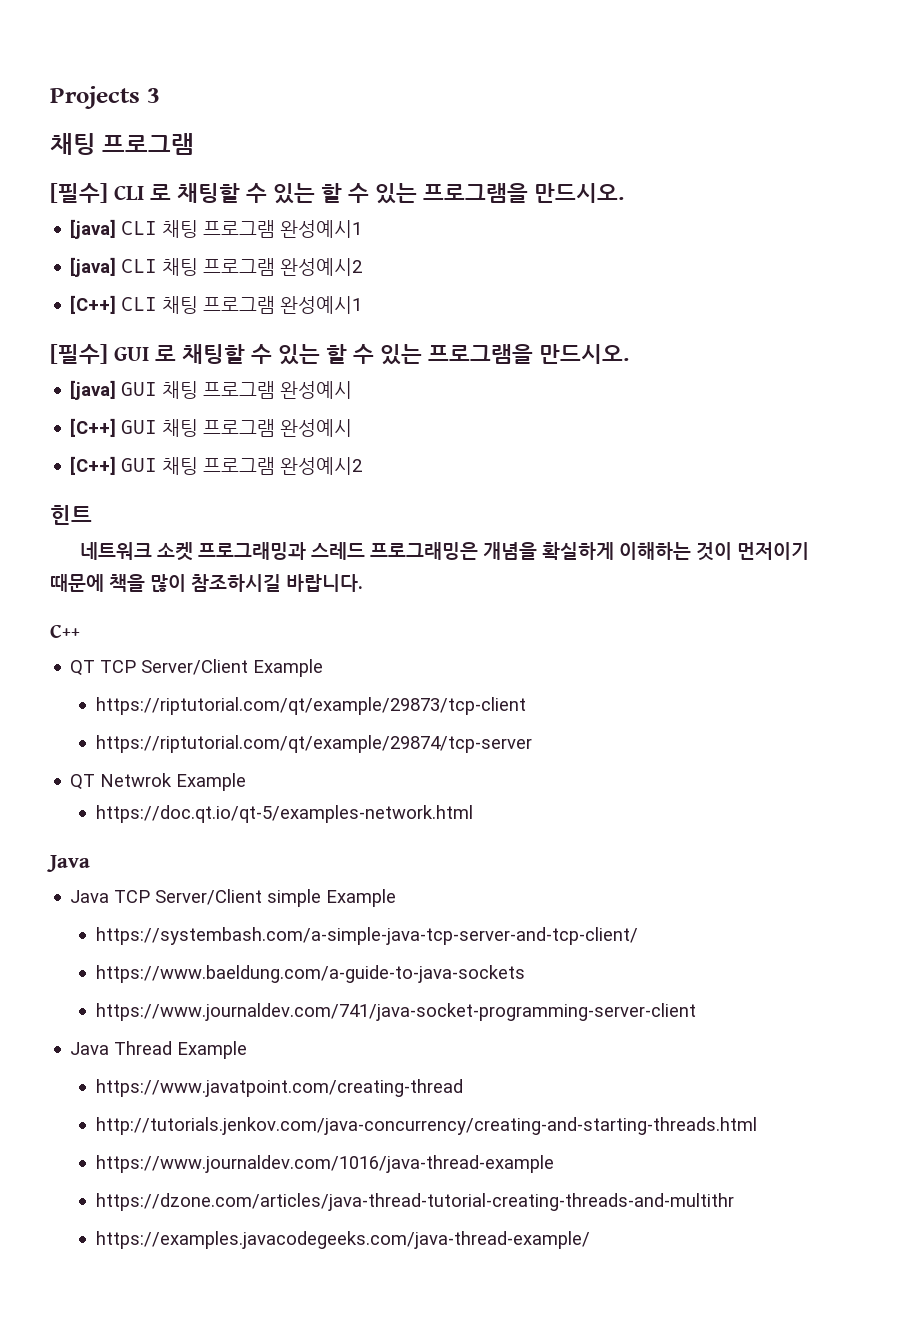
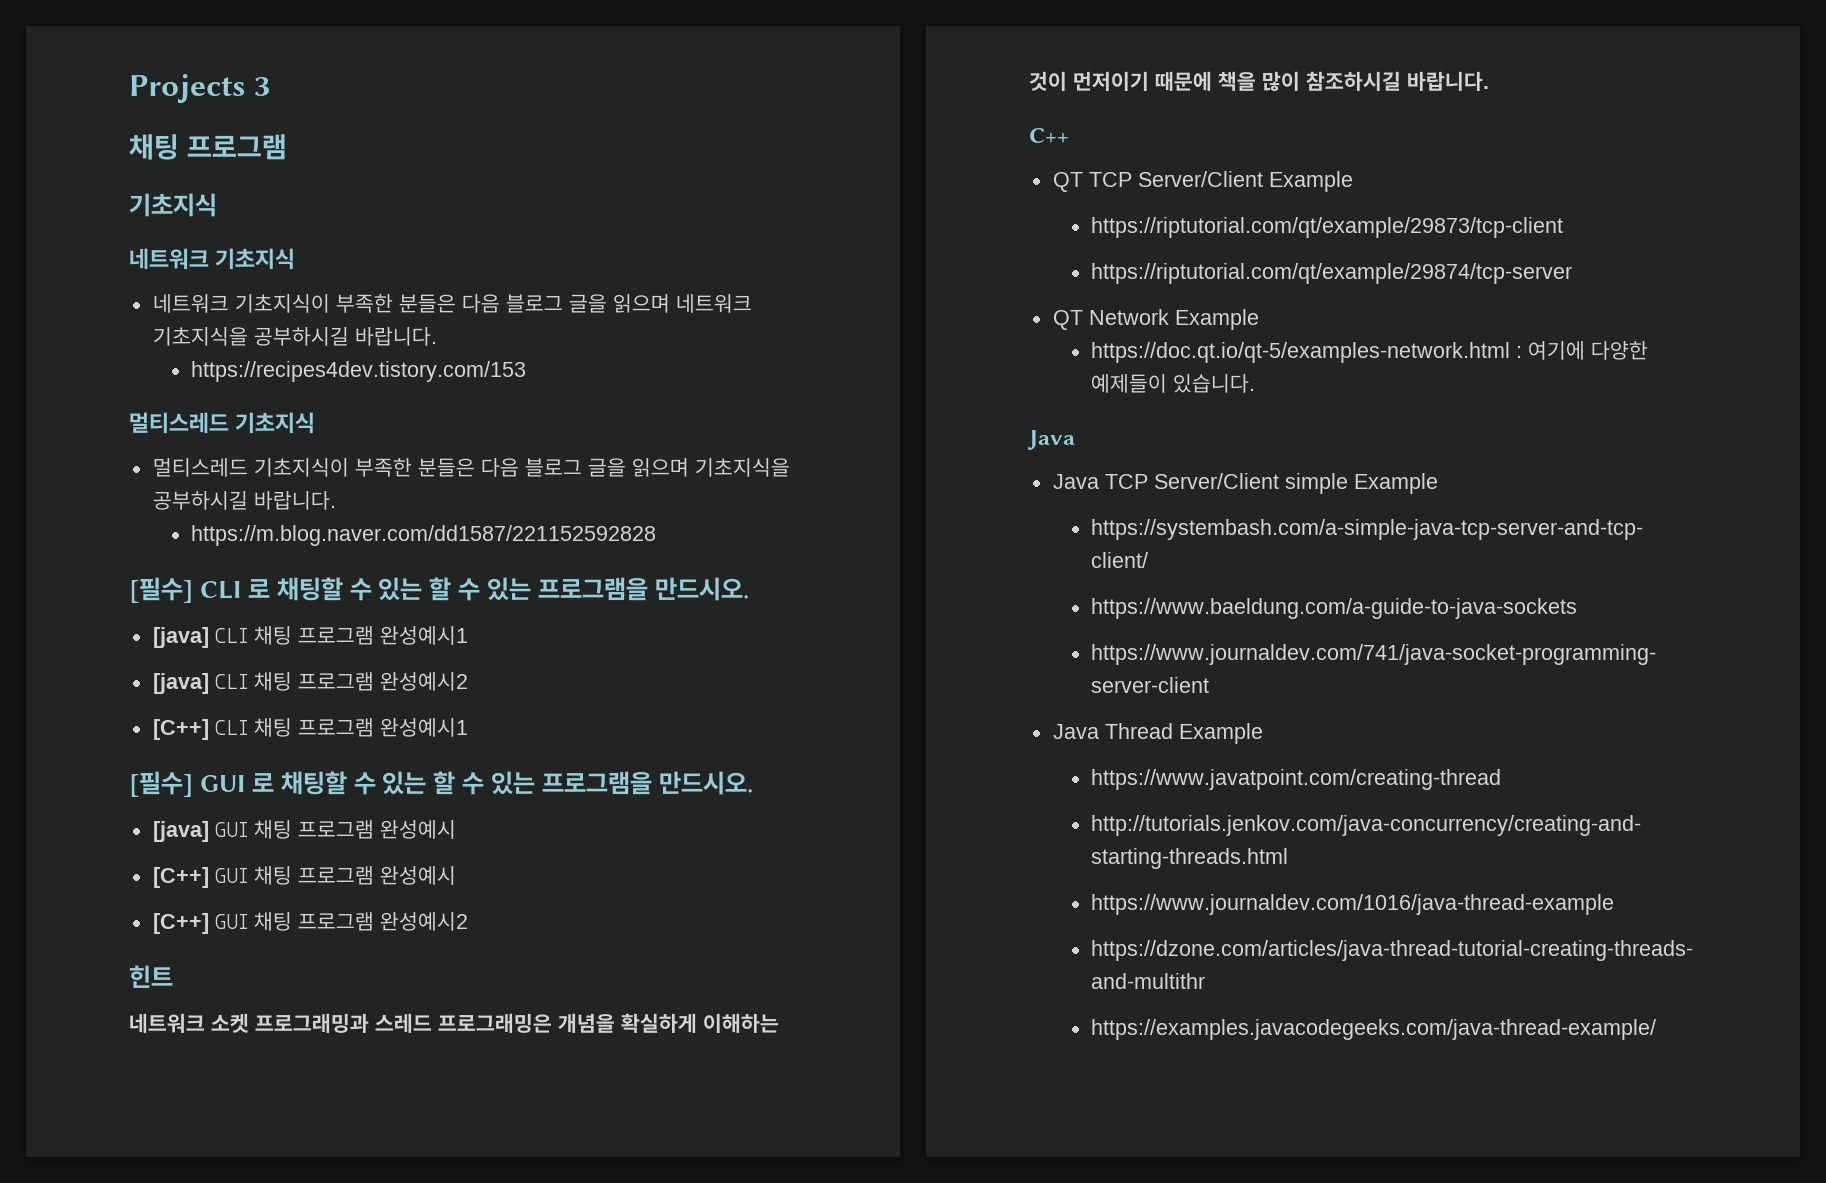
  Projects 3
  채팅 프로그램
+ 기초지식
+ 네트워크 기초지식
+ 네트워크 기초지식이 부족한 분들은 다음 블로그 글을 읽으며 네트워크 기초지식을 공부하시길 바랍니다.
+ https://recipes4dev.tistory.com/153
+ 멀티스레드 기초지식
+ 멀티스레드 기초지식이 부족한 분들은 다음 블로그 글을 읽으며 기초지식을 공부하시길 바랍니다.
+ https://m.blog.naver.com/dd1587/221152592828
- QT Netwrok Example
+ QT Network Example
- https://doc.qt.io/qt-5/examples-network.html
+ https://doc.qt.io/qt-5/examples-network.html : 여기에 다양한 예제들이 있습니다.

